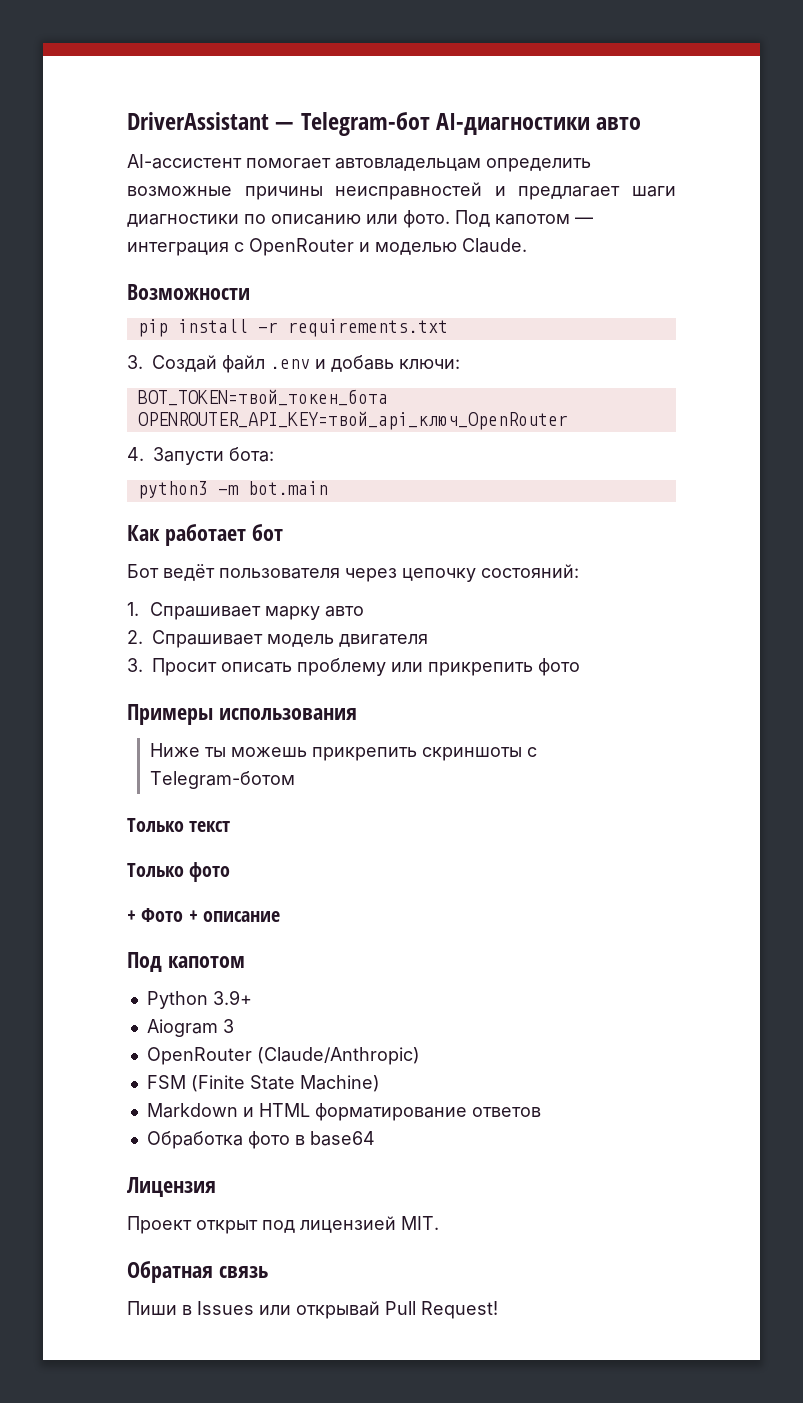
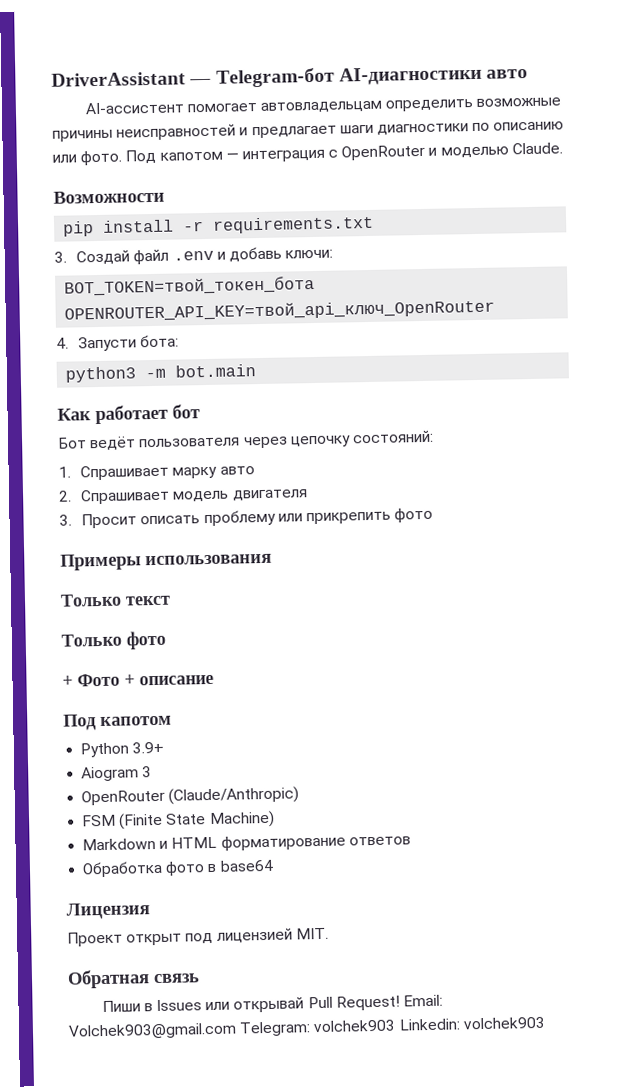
- Ниже ты можешь прикрепить скриншоты с Telegram-ботом
+ Email: Volchek903@gmail.com Telegram: volchek903 Linkedin: volchek903

